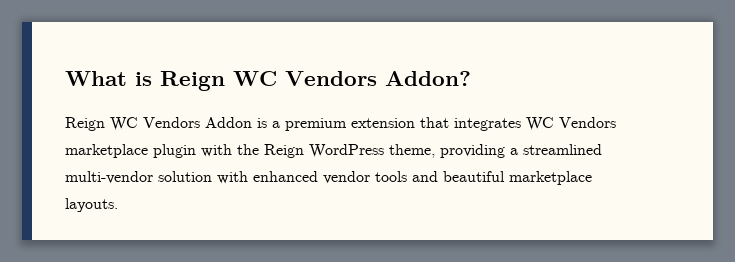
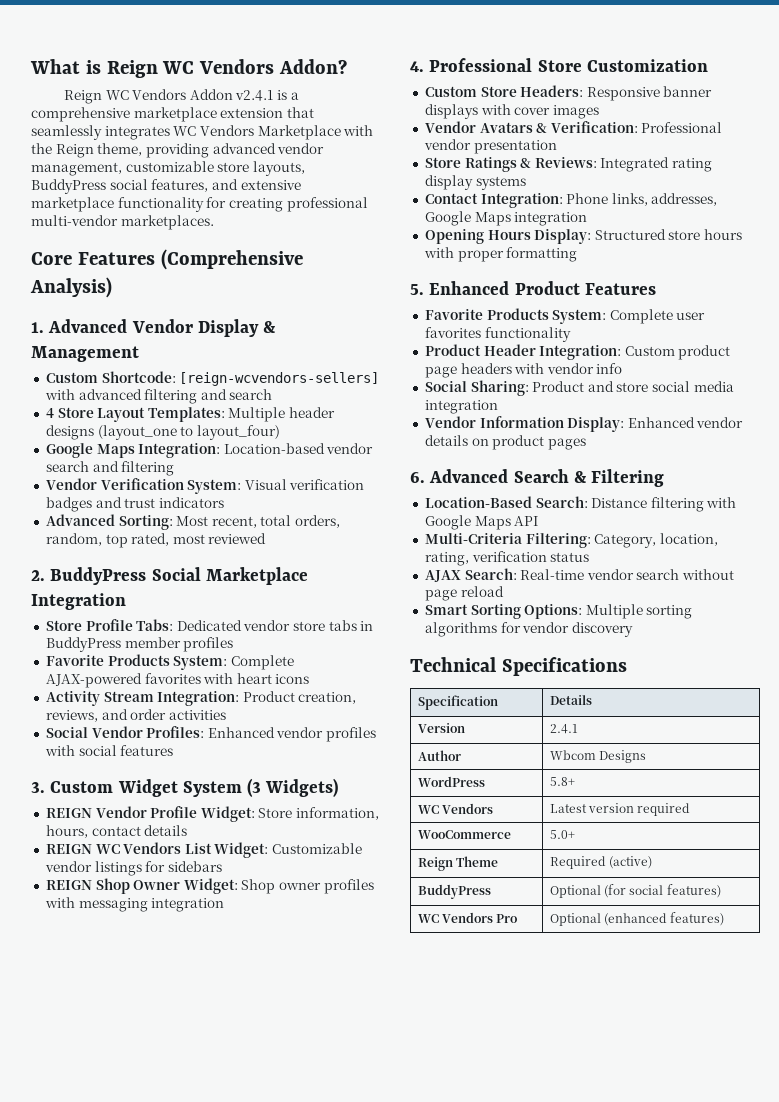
- Reign WC Vendors Addon is a premium extension that integrates WC Vendors marketplace plugin with the Reign WordPress theme, providing a streamlined multi-vendor solution with enhanced vendor tools and beautiful marketplace layouts.
+ Reign WC Vendors Addon v2.4.1 is a comprehensive marketplace extension that seamlessly integrates WC Vendors Marketplace with the Reign theme, providing advanced vendor management, customizable store layouts, BuddyPress social features, and extensive marketplace functionality for creating professional multi-vendor marketplaces.
+ Core Features (Comprehensive Analysis)
+ 1. Advanced Vendor Display & Management
+ Custom Shortcode: [reign-wcvendors-sellers] with advanced filtering and search
+ 4 Store Layout Templates: Multiple header designs (layout_one to layout_four)
+ Google Maps Integration: Location-based vendor search and filtering
+ Vendor Verification System: Visual verification badges and trust indicators
+ Advanced Sorting: Most recent, total orders, random, top rated, most reviewed
+ 2. BuddyPress Social Marketplace Integration
+ Store Profile Tabs: Dedicated vendor store tabs in BuddyPress member profiles
+ Favorite Products System: Complete AJAX-powered favorites with heart icons
+ Activity Stream Integration: Product creation, reviews, and order activities
+ Social Vendor Profiles: Enhanced vendor profiles with social features
+ 3. Custom Widget System (3 Widgets)
+ REIGN Vendor Profile Widget: Store information, hours, contact details
+ REIGN WC Vendors List Widget: Customizable vendor listings for sidebars
+ REIGN Shop Owner Widget: Shop owner profiles with messaging integration
+ 4. Professional Store Customization
+ Custom Store Headers: Responsive banner displays with cover images
+ Vendor Avatars & Verification: Professional vendor presentation
+ Store Ratings & Reviews: Integrated rating display systems
+ Contact Integration: Phone links, addresses, Google Maps integration
+ Opening Hours Display: Structured store hours with proper formatting
+ 5. Enhanced Product Features
+ Favorite Products System: Complete user favorites functionality
+ Product Header Integration: Custom product page headers with vendor info
+ Social Sharing: Product and store social media integration
+ Vendor Information Display: Enhanced vendor details on product pages
+ 6. Advanced Search & Filtering
+ Location-Based Search: Distance filtering with Google Maps API
+ Multi-Criteria Filtering: Category, location, rating, verification status
+ AJAX Search: Real-time vendor search without page reload
+ Smart Sorting Options: Multiple sorting algorithms for vendor discovery
+ Technical Specifications
+ Specification | Details
+ Version | 2.4.1
+ Author | Wbcom Designs
+ WordPress | 5.8+
+ WC Vendors | Latest version required
+ WooCommerce | 5.0+
+ Reign Theme | Required (active)
+ BuddyPress | Optional (for social features)
+ WC Vendors Pro | Optional (enhanced features)

